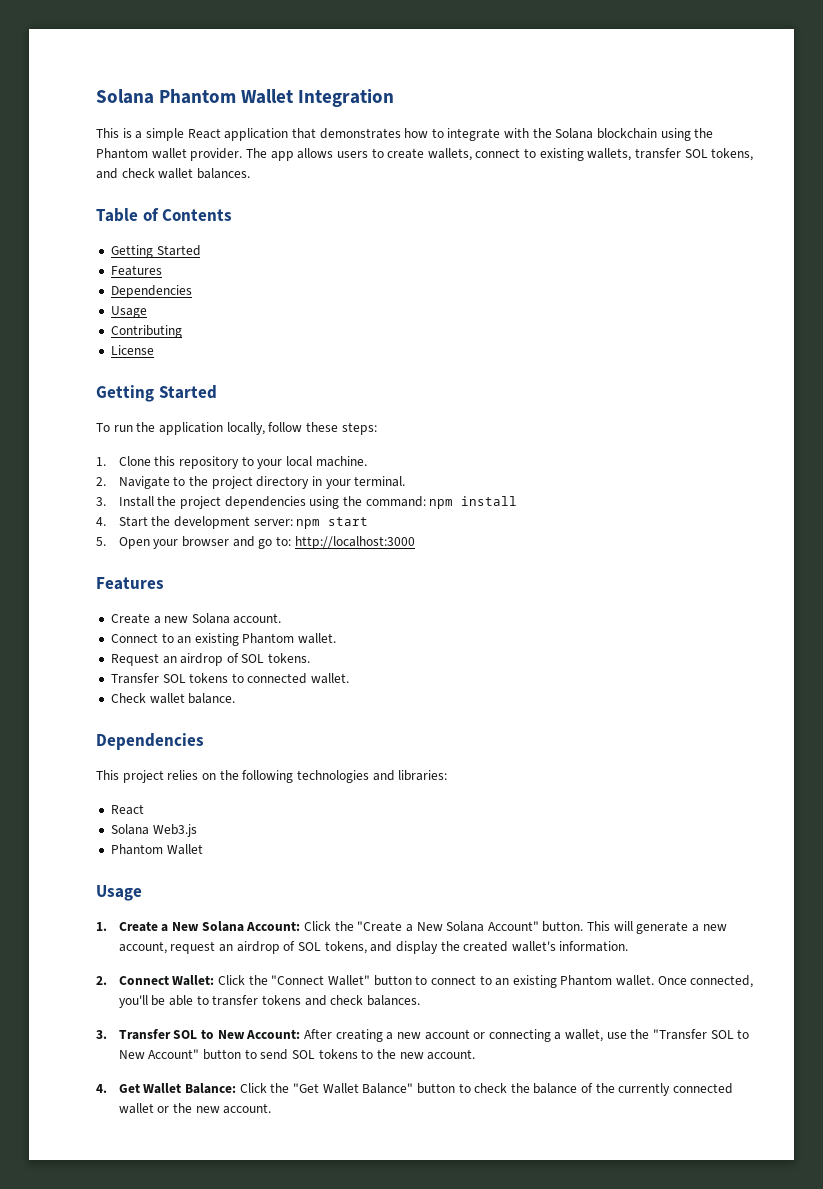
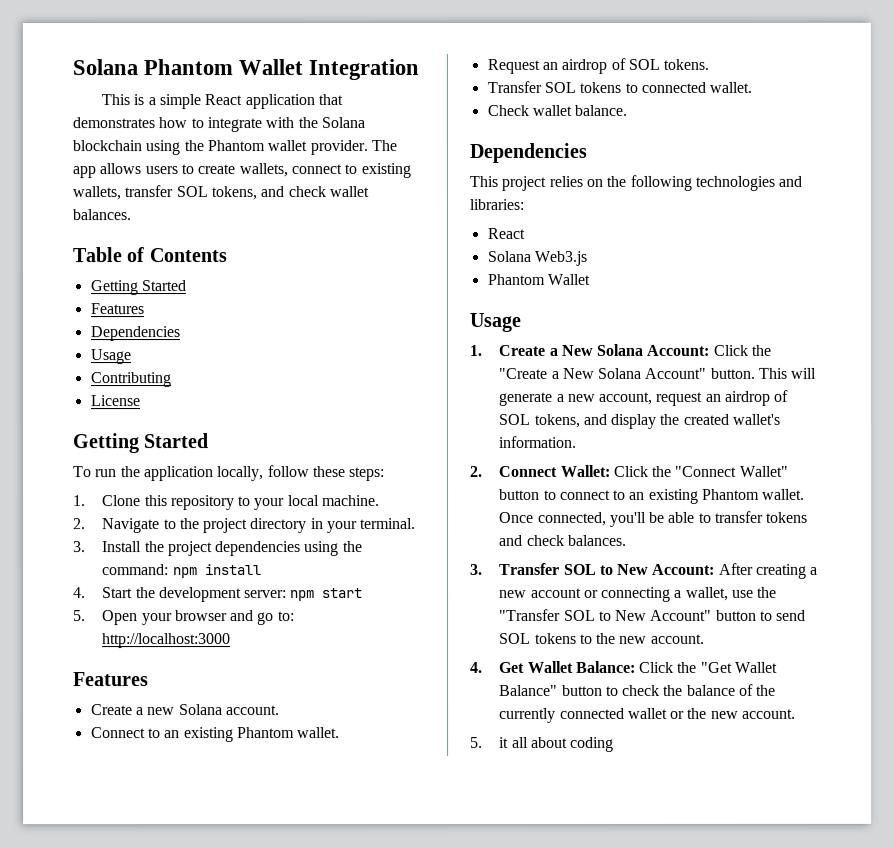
+ 5. it all about coding

